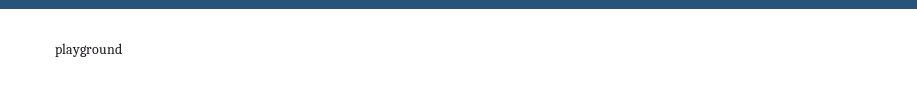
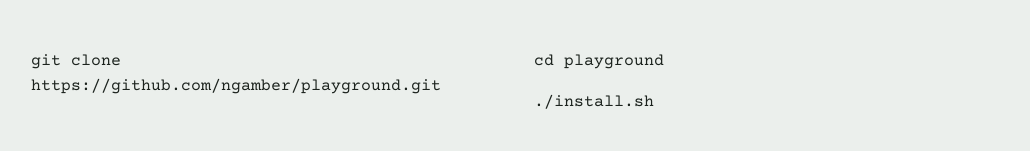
- playground
+ git clone https://github.com/ngamber/playground.git
+ cd playground
+ ./install.sh

